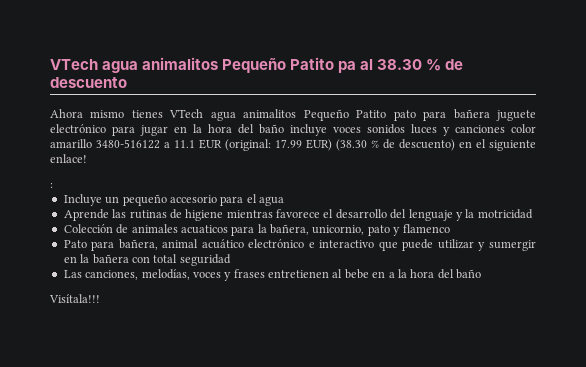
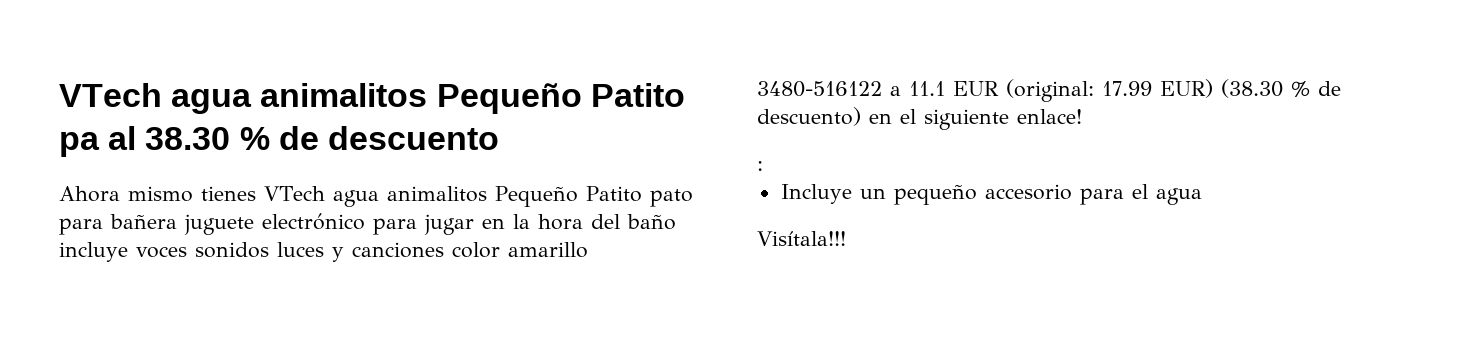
- Aprende las rutinas de higiene mientras favorece el desarrollo del lenguaje y la motricidad
- Colección de animales acuaticos para la bañera, unicornio, pato y flamenco
- Pato para bañera, animal acuático electrónico e interactivo que puede utilizar y sumergir en la bañera con total seguridad
- Las canciones, melodías, voces y frases entretienen al bebe en a la hora del baño

